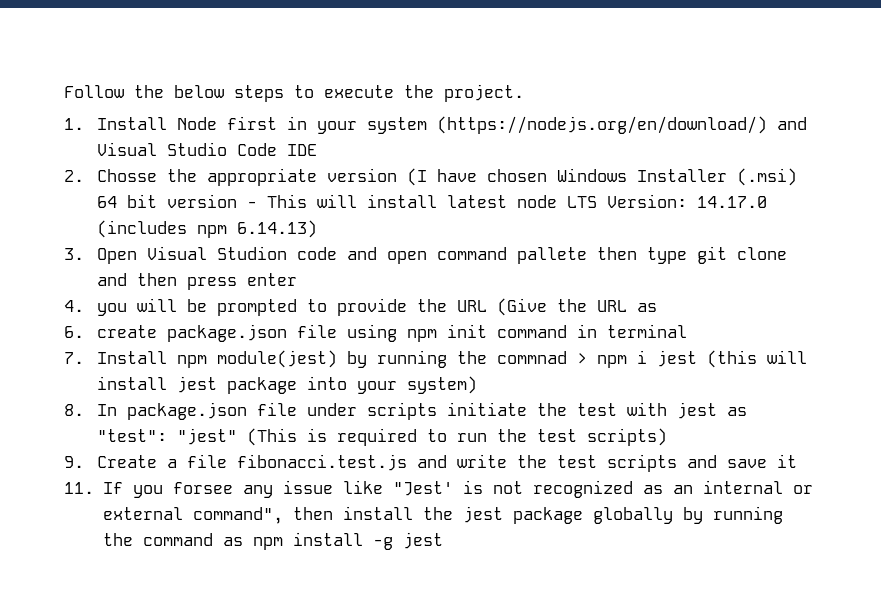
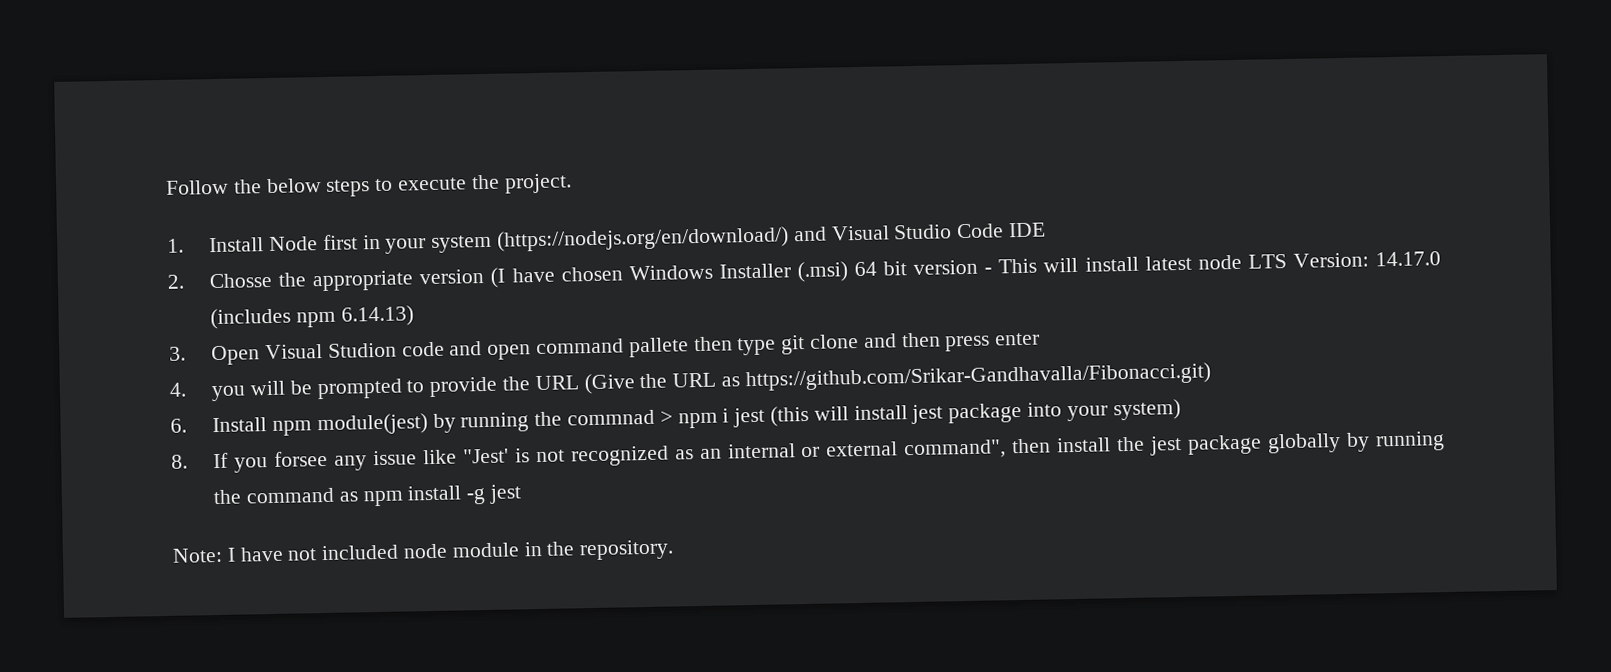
- 4. you will be prompted to provide the URL (Give the URL as
- 6. create package.json file using npm init command in terminal
- 7. Install npm module(jest) by running the commnad > npm i jest (this will install jest package into your system)
+ 4. you will be prompted to provide the URL (Give the URL as https://github.com/Srikar-Gandhavalla/Fibonacci.git)
+ 6. Install npm module(jest) by running the commnad > npm i jest (this will install jest package into your system)
- 8. In package.json file under scripts initiate the test with jest as "test": "jest" (This is required to run the test scripts)
- 9. Create a file fibonacci.test.js and write the test scripts and save it
- 11. If you forsee any issue like "Jest' is not recognized as an internal or external command", then install the jest package globally by running the command as npm install -g jest
+ 8. If you forsee any issue like "Jest' is not recognized as an internal or external command", then install the jest package globally by running the command as npm install -g jest
+ Note: I have not included node module in the repository.

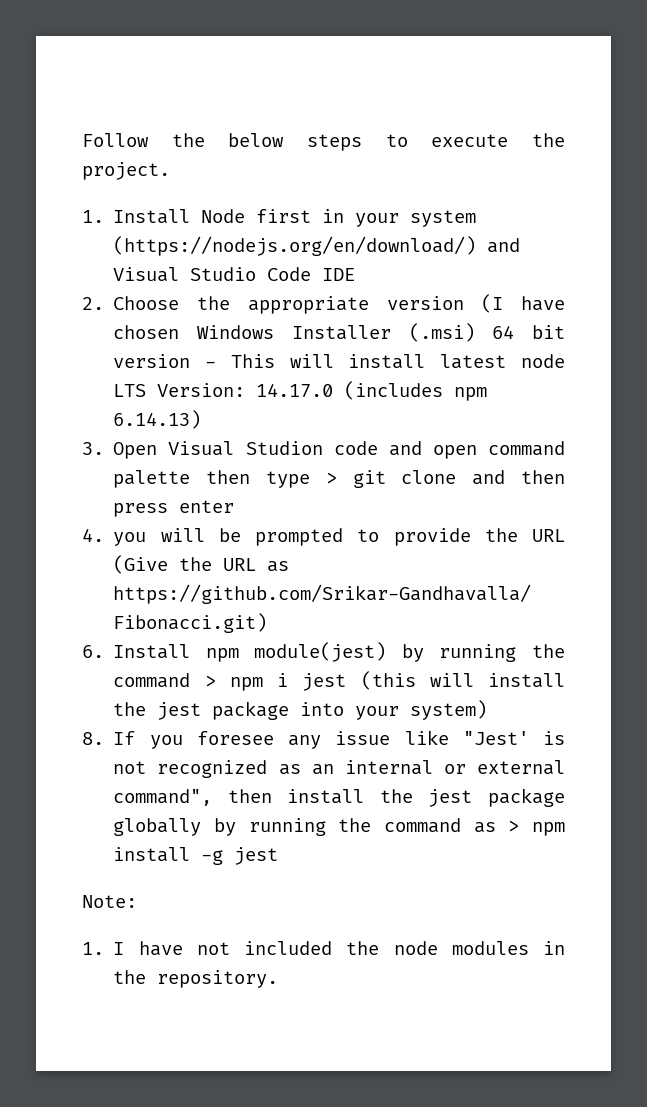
- 2. Chosse the appropriate version (I have chosen Windows Installer (.msi) 64 bit version - This will install latest node LTS Version: 14.17.0 (includes npm 6.14.13)
+ 2. Choose the appropriate version (I have chosen Windows Installer (.msi) 64 bit version - This will install latest node LTS Version: 14.17.0 (includes npm 6.14.13)
- 3. Open Visual Studion code and open command pallete then type git clone and then press enter
+ 3. Open Visual Studion code and open command palette then type > git clone and then press enter
- 6. Install npm module(jest) by running the commnad > npm i jest (this will install jest package into your system)
+ 6. Install npm module(jest) by running the command > npm i jest (this will install the jest package into your system)
- 8. If you forsee any issue like "Jest' is not recognized as an internal or external command", then install the jest package globally by running the command as npm install -g jest
+ 8. If you foresee any issue like "Jest' is not recognized as an internal or external command", then install the jest package globally by running the command as > npm install -g jest
- Note: I have not included node module in the repository.
+ Note:
+ 1. I have not included the node modules in the repository.

